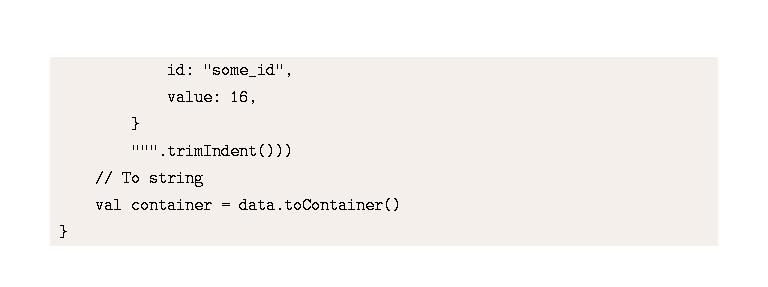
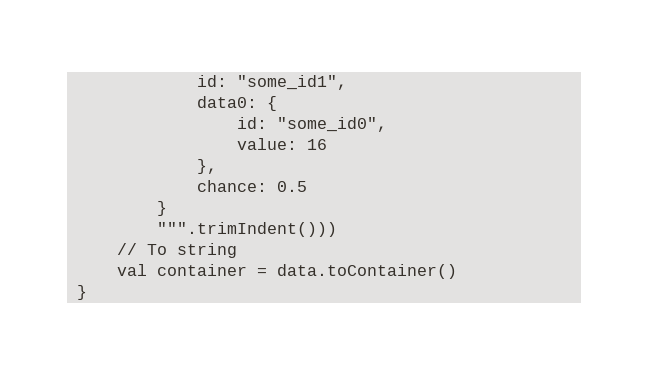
- id: "some_id",
- value: 16,
+ id: "some_id1",
+ data0: {
+ id: "some_id0",
+ value: 16
+ },
+ chance: 0.5

